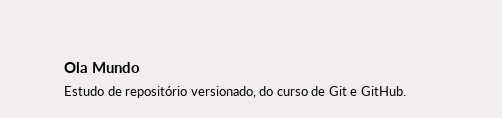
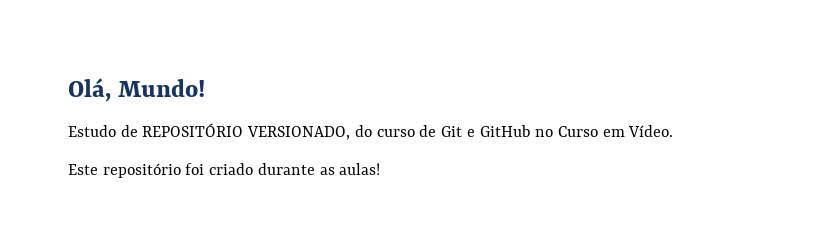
- Ola Mundo
+ Olá, Mundo!
- Estudo de repositório versionado, do curso de Git e GitHub.
+ Estudo de REPOSITÓRIO VERSIONADO, do curso de Git e GitHub no Curso em Vídeo.
+ Este repositório foi criado durante as aulas!

